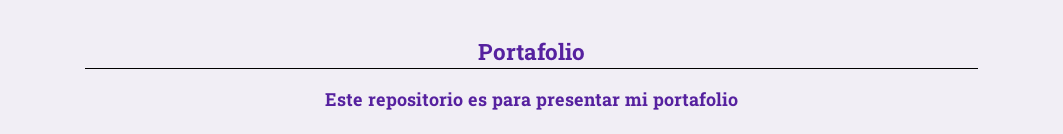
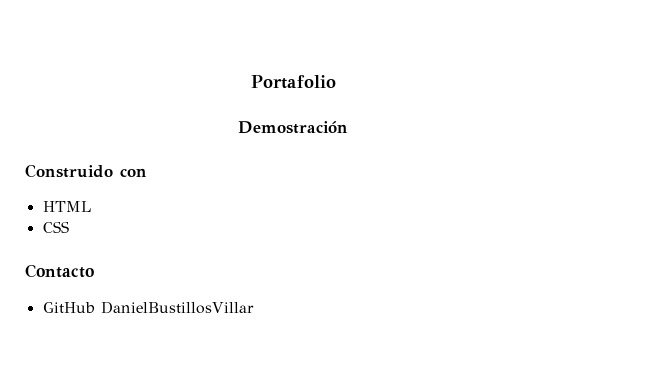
- Este repositorio es para presentar mi portafolio
+ Demostración
+ Construido con
+ HTML
+ CSS
+ Contacto
+ GitHub DanielBustillosVillar

